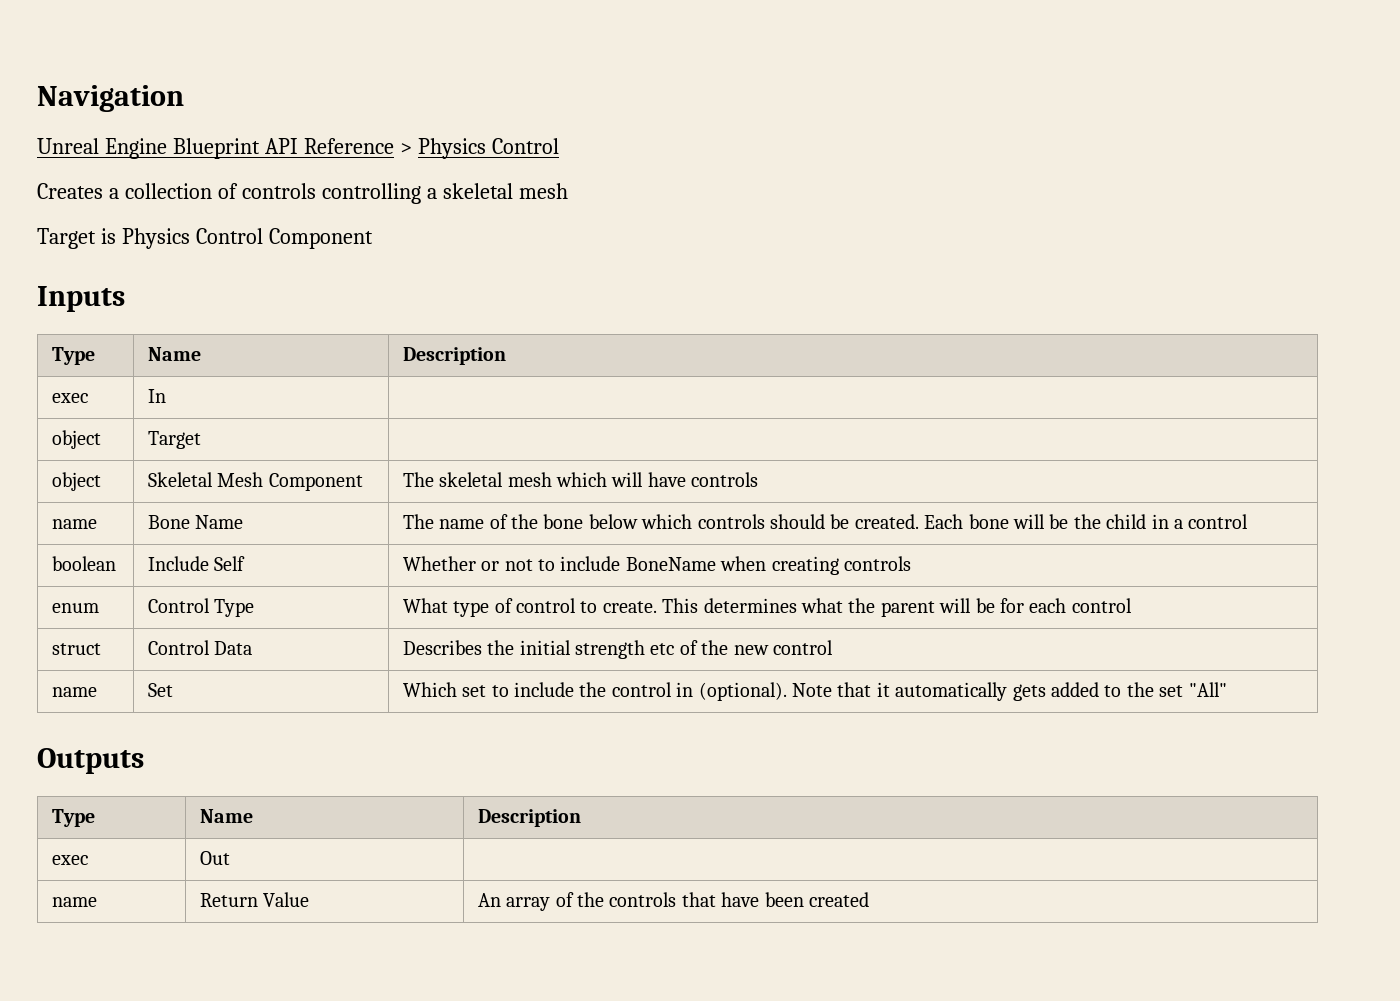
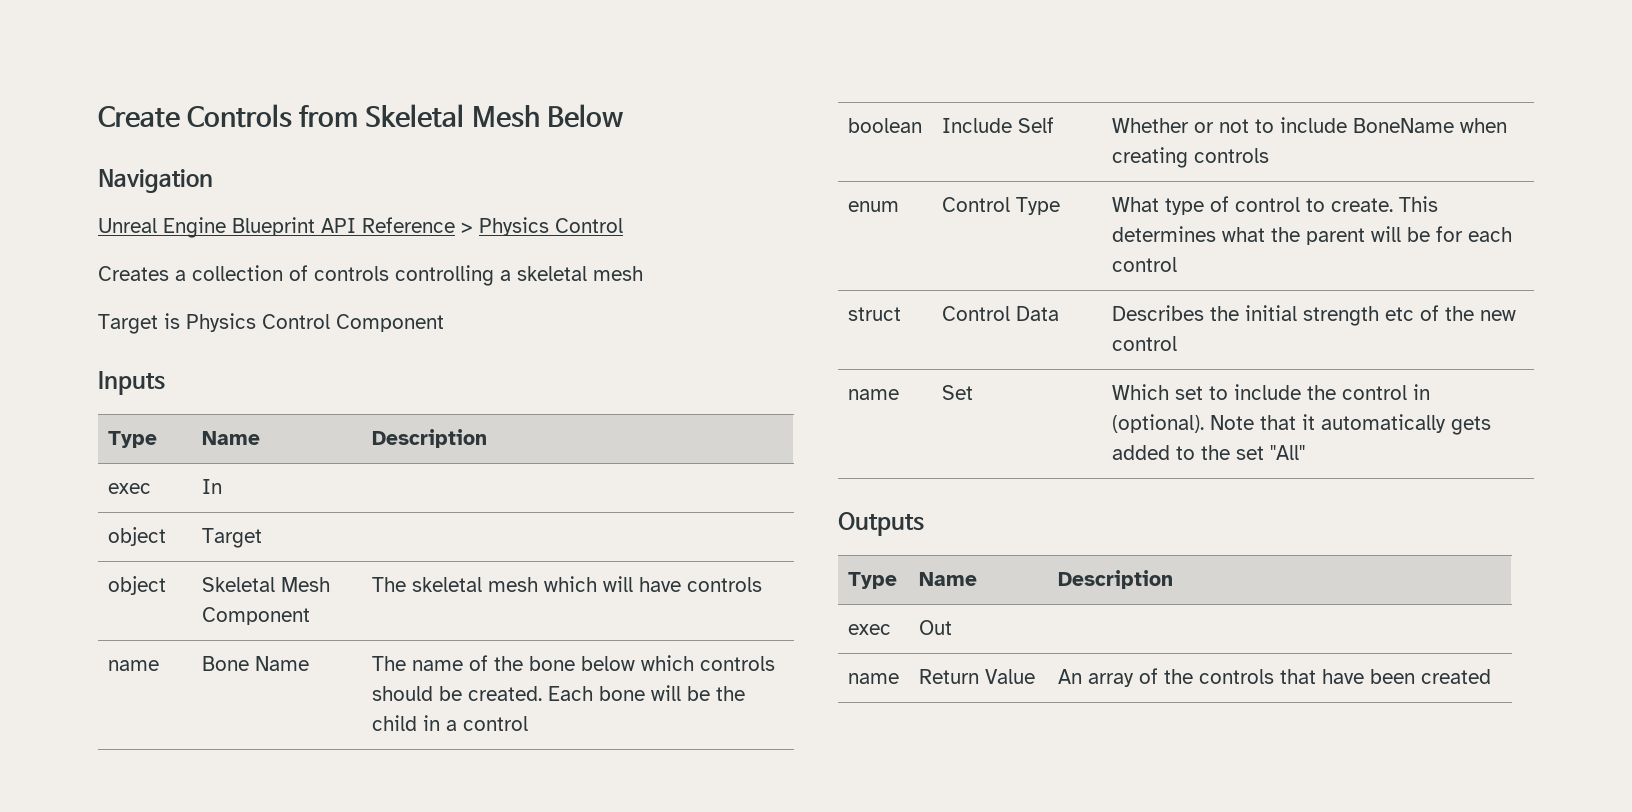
+ Create Controls from Skeletal Mesh Below

